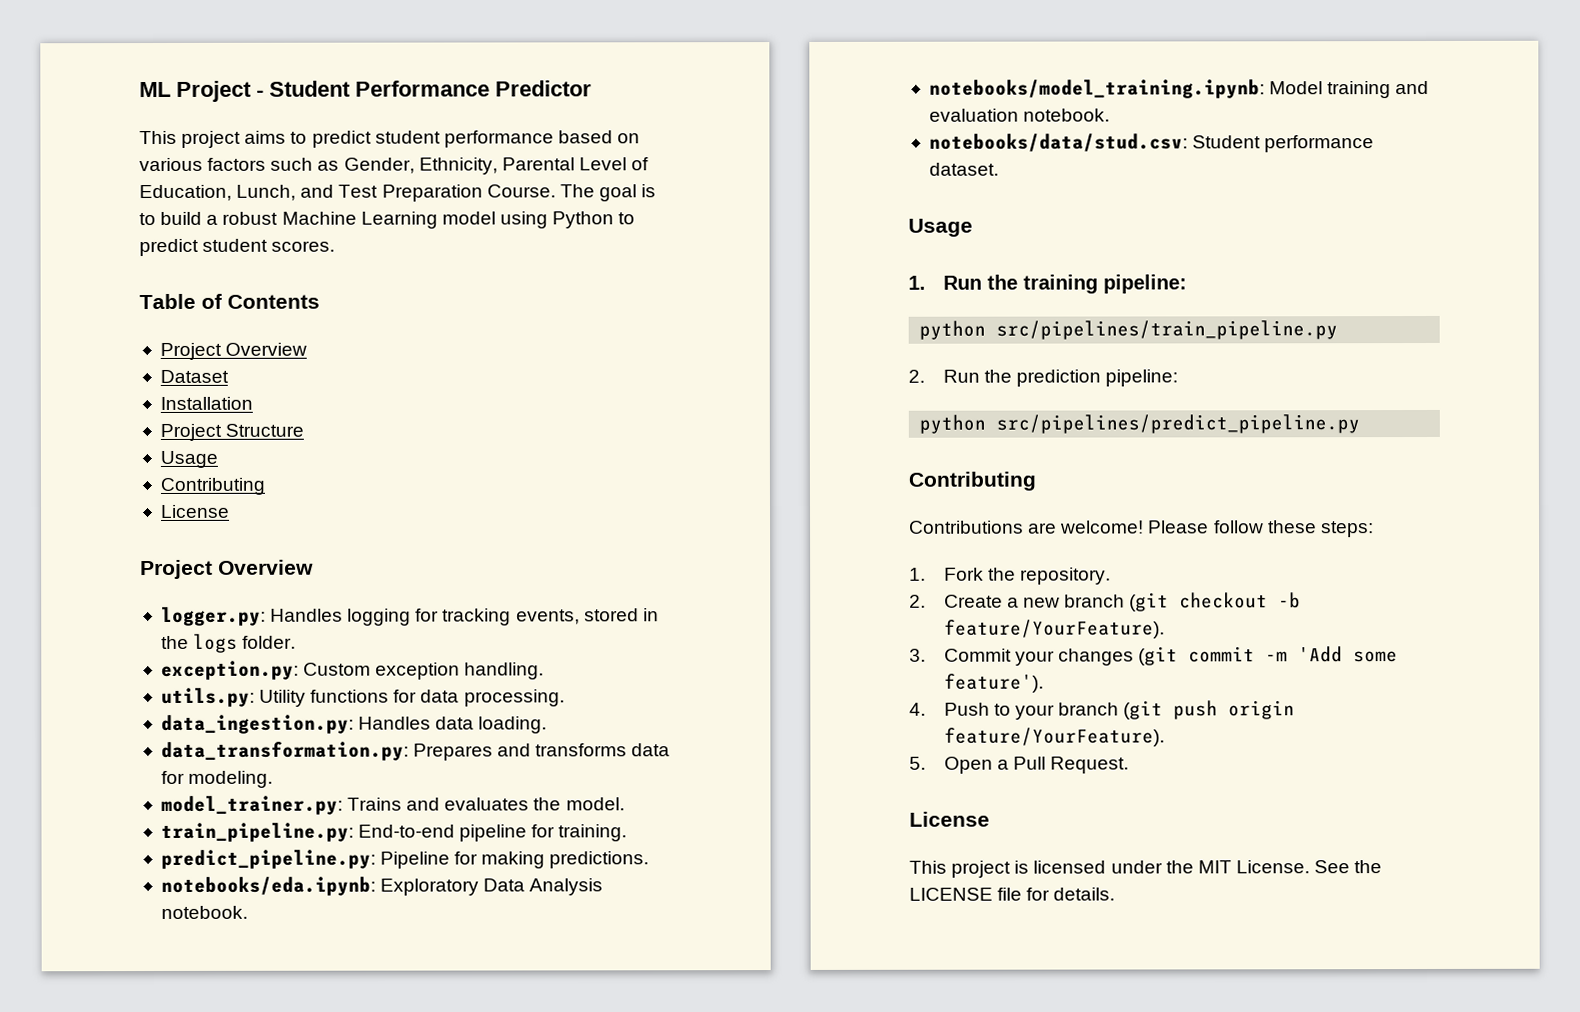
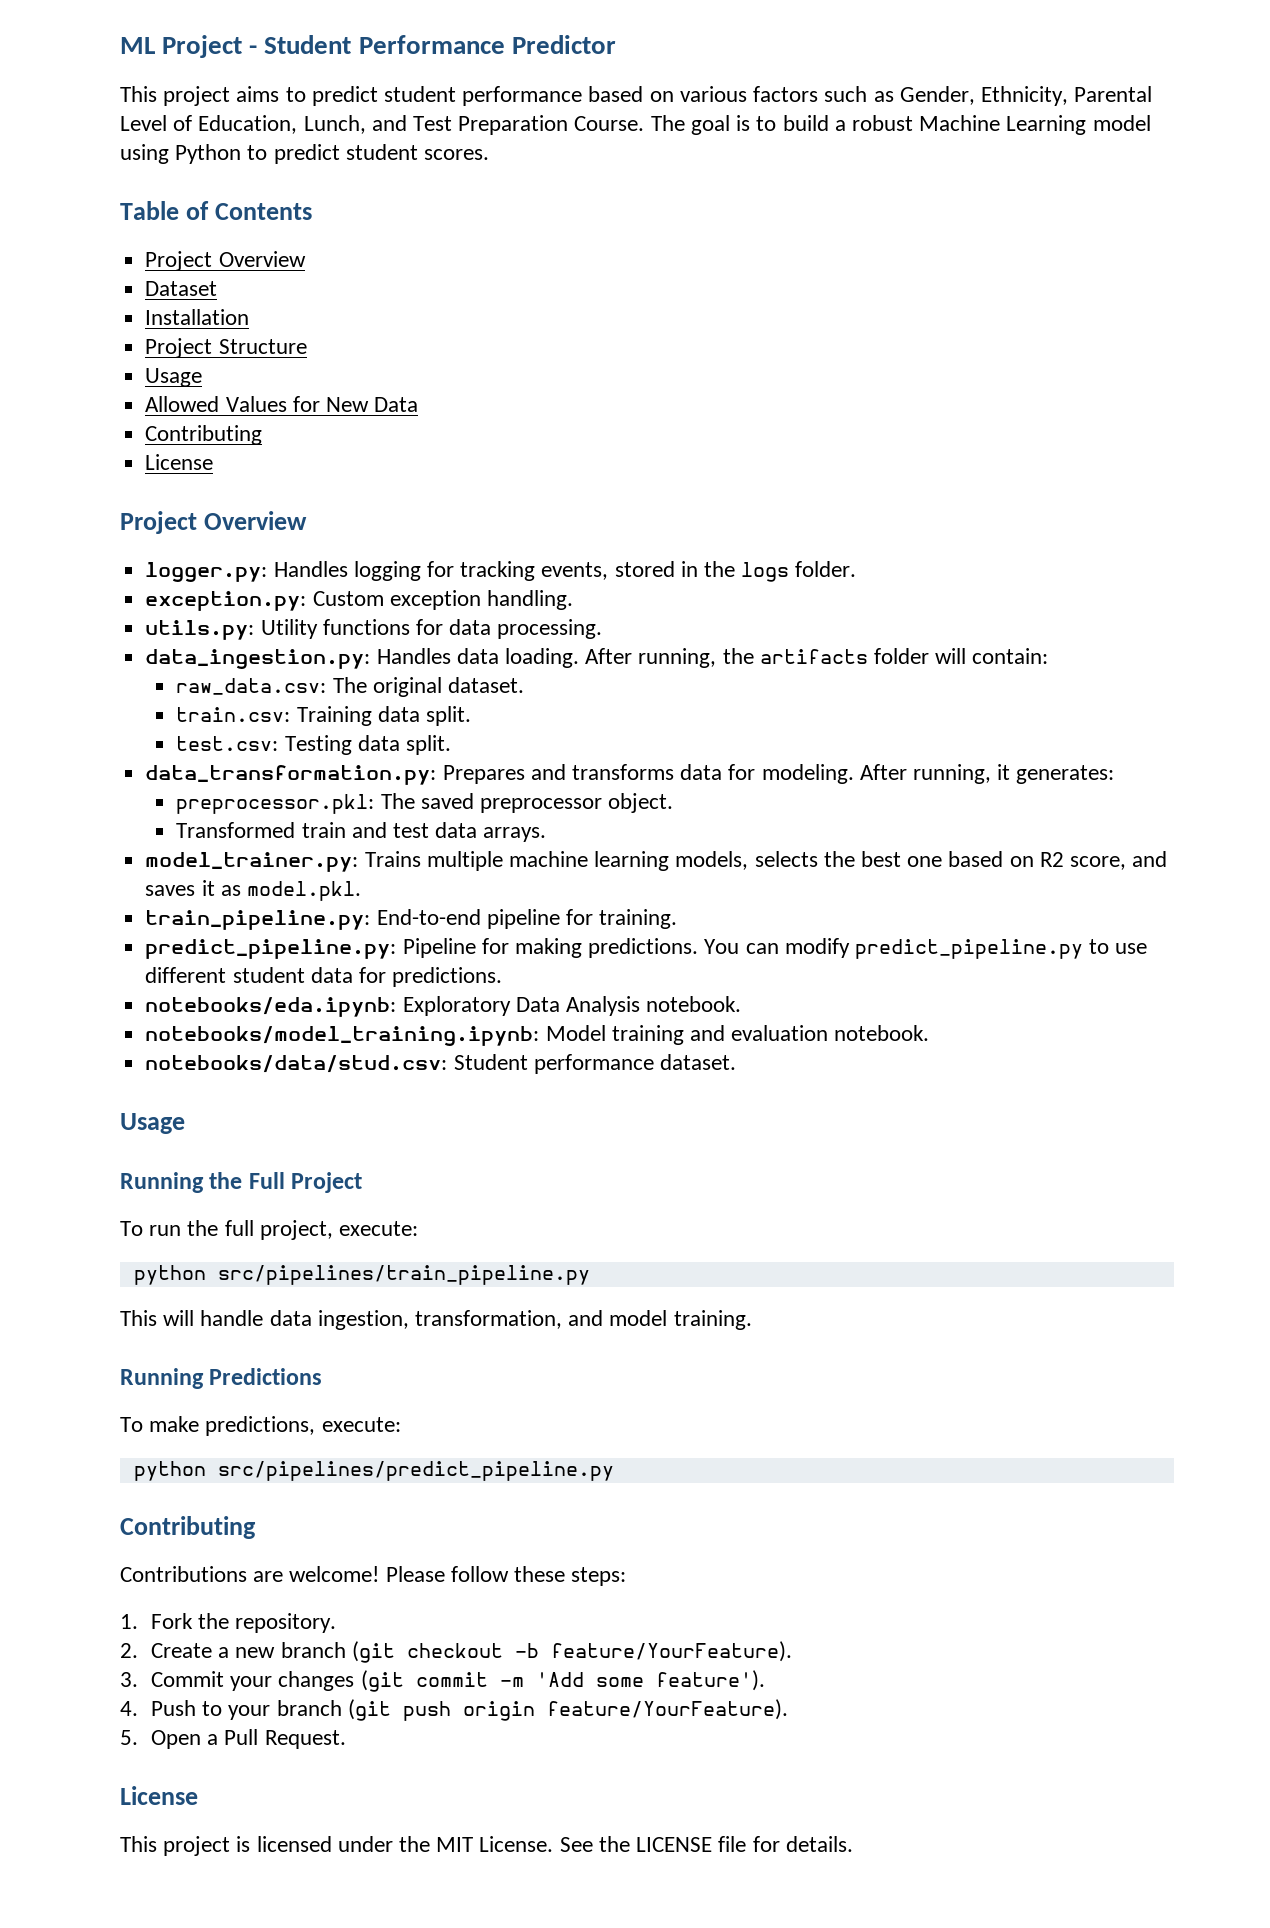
+ Allowed Values for New Data
+ After running, the artifacts folder will contain:
+ raw_data.csv: The original dataset.
+ train.csv: Training data split.
+ test.csv: Testing data split.
- data_transformation.py: Prepares and transforms data for modeling.
- model_trainer.py: Trains and evaluates the model.
+ data_transformation.py: Prepares and transforms data for modeling. After running, it generates:
+ preprocessor.pkl: The saved preprocessor object.
+ Transformed train and test data arrays.
+ model_trainer.py: Trains multiple machine learning models, selects the best one based on R2 score, and saves it as model.pkl.
+ You can modify predict_pipeline.py to use different student data for predictions.
- 1. Run the training pipeline:
+ Running the Full Project
+ To run the full project, execute:
  python src/pipelines/train_pipeline.py
- 2. Run the prediction pipeline:
+ This will handle data ingestion, transformation, and model training.
+ Running Predictions
+ To make predictions, execute:

